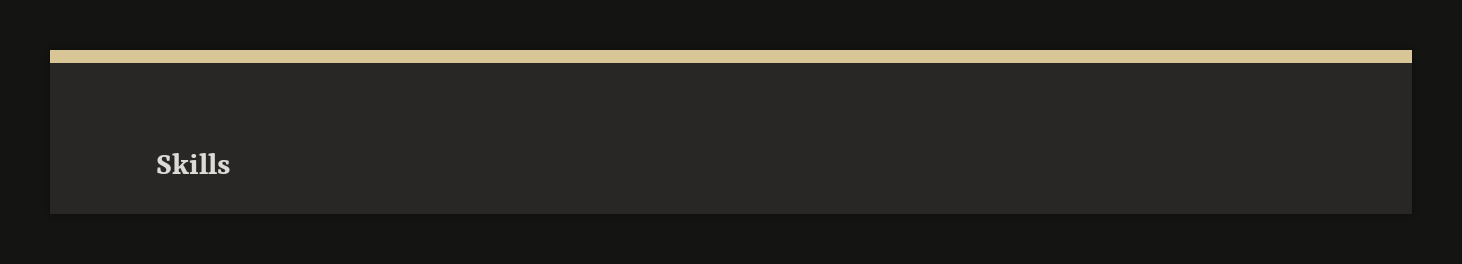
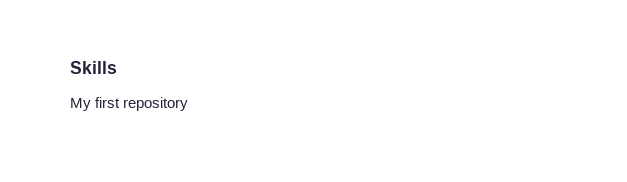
+ My first repository

